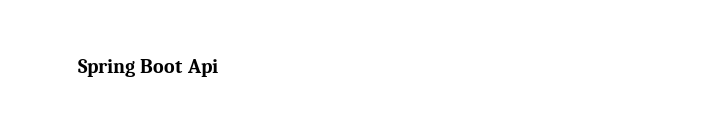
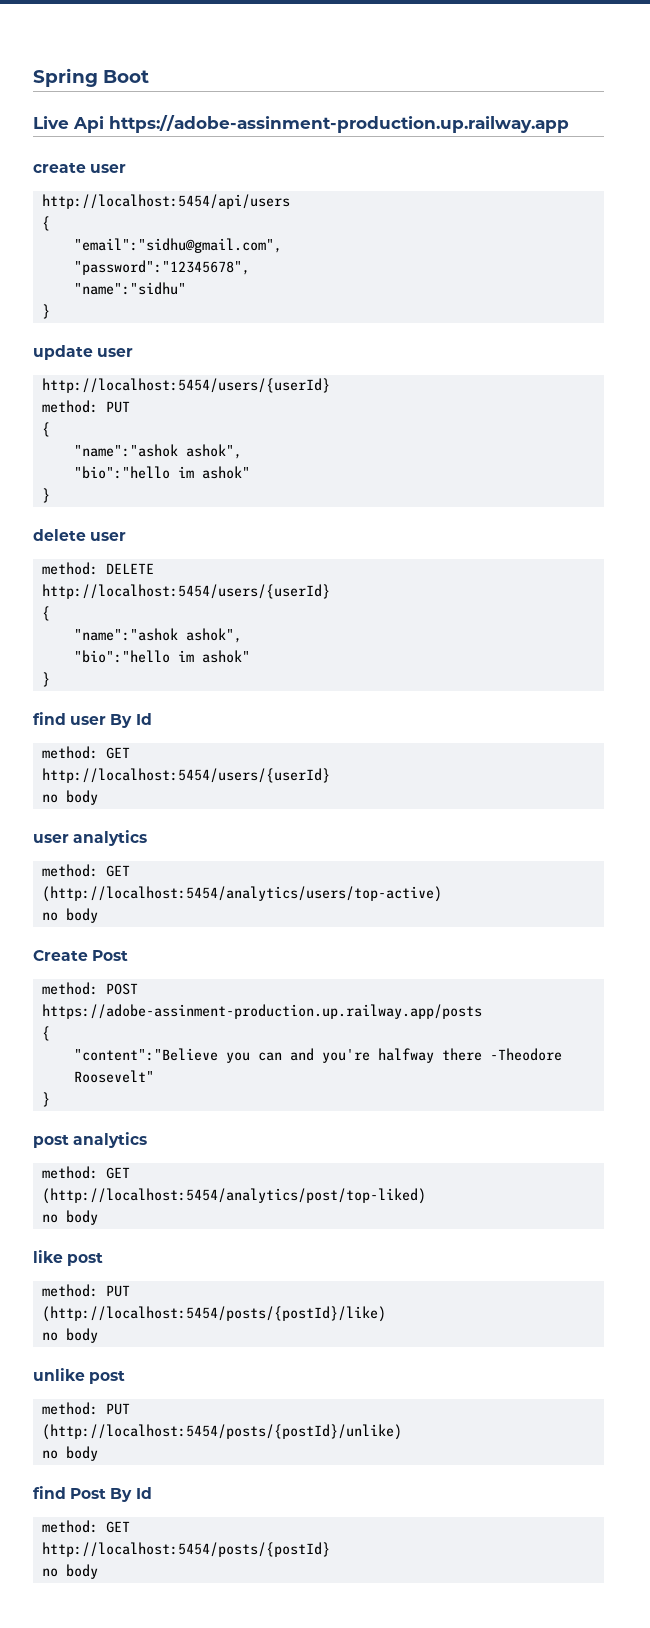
- Spring Boot Api
+ Spring Boot
+ Live Api https://adobe-assinment-production.up.railway.app
+ create user
+ http://localhost:5454/api/users
+ {
+ "email":"sidhu@gmail.com",
+ "password":"12345678",
+ "name":"sidhu"
+ }
+ update user
+ http://localhost:5454/users/{userId}
+ method: PUT
+ {
+ "name":"ashok ashok",
+ "bio":"hello im ashok"
+ }
+ delete user
+ method: DELETE
+ http://localhost:5454/users/{userId}
+ {
+ "name":"ashok ashok",
+ "bio":"hello im ashok"
+ }
+ find user By Id
+ method: GET
+ http://localhost:5454/users/{userId}
+ no body
+ user analytics
+ method: GET
+ (http://localhost:5454/analytics/users/top-active)
+ no body
+ Create Post
+ method: POST
+ https://adobe-assinment-production.up.railway.app/posts
+ {
+ "content":"Believe you can and you're halfway there -Theodore Roosevelt"
+ }
+ post analytics
+ method: GET
+ (http://localhost:5454/analytics/post/top-liked)
+ no body
+ like post
+ method: PUT
+ (http://localhost:5454/posts/{postId}/like)
+ no body
+ unlike post
+ method: PUT
+ (http://localhost:5454/posts/{postId}/unlike)
+ no body
+ find Post By Id
+ method: GET
+ http://localhost:5454/posts/{postId}
+ no body

